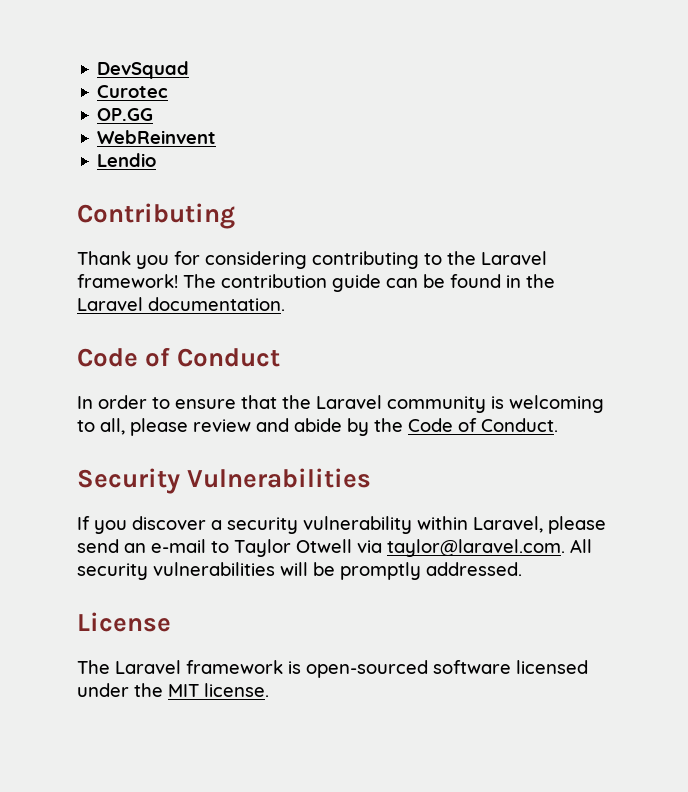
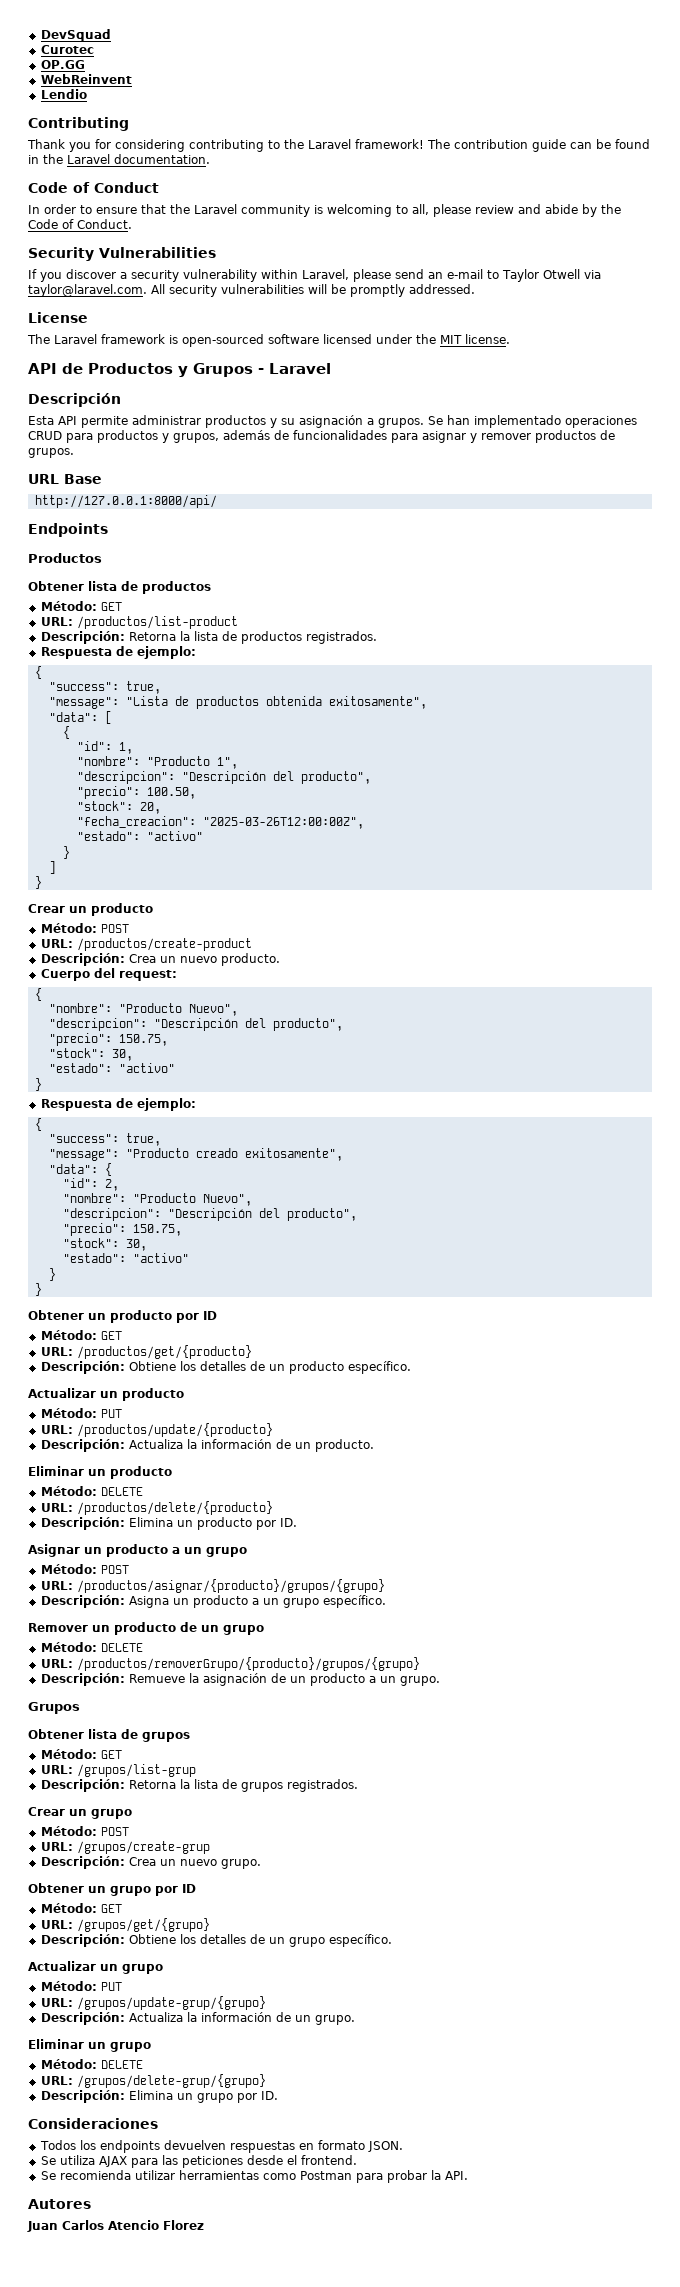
+ API de Productos y Grupos - Laravel
+ Descripción
+ Esta API permite administrar productos y su asignación a grupos. Se han implementado operaciones CRUD para productos y grupos, además de funcionalidades para asignar y remover productos de grupos.
+ URL Base
+ http://127.0.0.1:8000/api/
+ Endpoints
+ Productos
+ Obtener lista de productos
+ Método: GET
+ URL: /productos/list-product
+ Descripción: Retorna la lista de productos registrados.
+ Respuesta de ejemplo:
+ {
+ "success": true,
+ "message": "Lista de productos obtenida exitosamente",
+ "data": [
+ {
+ "id": 1,
+ "nombre": "Producto 1",
+ "descripcion": "Descripción del producto",
+ "precio": 100.50,
+ "stock": 20,
+ "fecha_creacion": "2025-03-26T12:00:00Z",
+ "estado": "activo"
+ }
+ ]
+ }
+ Crear un producto
+ Método: POST
+ URL: /productos/create-product
+ Descripción: Crea un nuevo producto.
+ Cuerpo del request:
+ {
+ "nombre": "Producto Nuevo",
+ "descripcion": "Descripción del producto",
+ "precio": 150.75,
+ "stock": 30,
+ "estado": "activo"
+ }
+ Respuesta de ejemplo:
+ {
+ "success": true,
+ "message": "Producto creado exitosamente",
+ "data": {
+ "id": 2,
+ "nombre": "Producto Nuevo",
+ "descripcion": "Descripción del producto",
+ "precio": 150.75,
+ "stock": 30,
+ "estado": "activo"
+ }
+ }
+ Obtener un producto por ID
+ Método: GET
+ URL: /productos/get/{producto}
+ Descripción: Obtiene los detalles de un producto específico.
+ Actualizar un producto
+ Método: PUT
+ URL: /productos/update/{producto}
+ Descripción: Actualiza la información de un producto.
+ Eliminar un producto
+ Método: DELETE
+ URL: /productos/delete/{producto}
+ Descripción: Elimina un producto por ID.
+ Asignar un producto a un grupo
+ Método: POST
+ URL: /productos/asignar/{producto}/grupos/{grupo}
+ Descripción: Asigna un producto a un grupo específico.
+ Remover un producto de un grupo
+ Método: DELETE
+ URL: /productos/removerGrupo/{producto}/grupos/{grupo}
+ Descripción: Remueve la asignación de un producto a un grupo.
+ Grupos
+ Obtener lista de grupos
+ Método: GET
+ URL: /grupos/list-grup
+ Descripción: Retorna la lista de grupos registrados.
+ Crear un grupo
+ Método: POST
+ URL: /grupos/create-grup
+ Descripción: Crea un nuevo grupo.
+ Obtener un grupo por ID
+ Método: GET
+ URL: /grupos/get/{grupo}
+ Descripción: Obtiene los detalles de un grupo específico.
+ Actualizar un grupo
+ Método: PUT
+ URL: /grupos/update-grup/{grupo}
+ Descripción: Actualiza la información de un grupo.
+ Eliminar un grupo
+ Método: DELETE
+ URL: /grupos/delete-grup/{grupo}
+ Descripción: Elimina un grupo por ID.
+ Consideraciones
+ Todos los endpoints devuelven respuestas en formato JSON.
+ Se utiliza AJAX para las peticiones desde el frontend.
+ Se recomienda utilizar herramientas como Postman para probar la API.
+ Autores
+ Juan Carlos Atencio Florez

